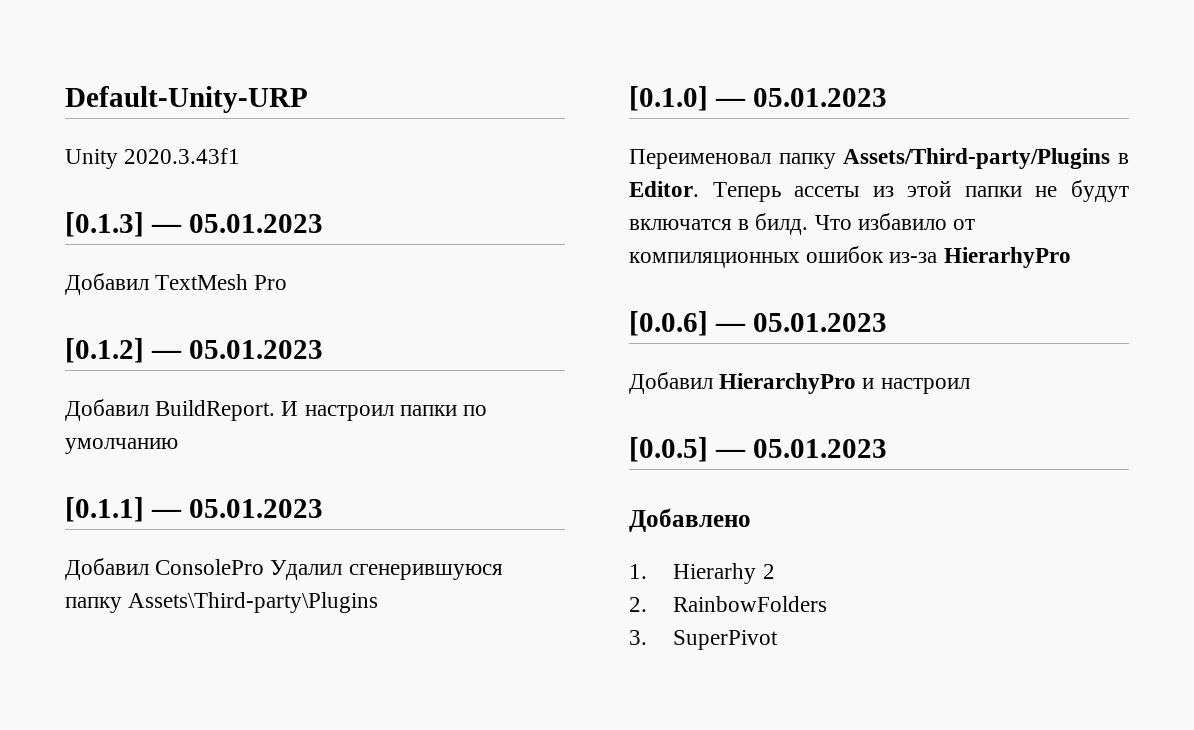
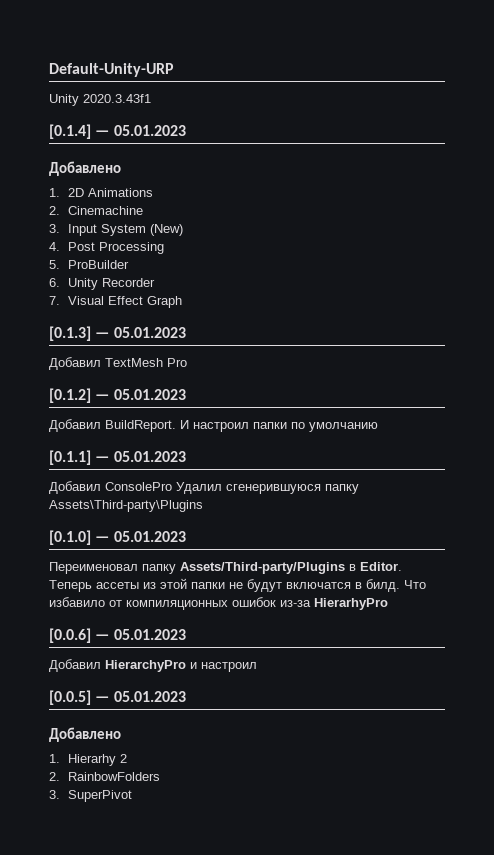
+ [0.1.4] — 05.01.2023
+ Добавлено
+ 1. 2D Animations
+ 2. Cinemachine
+ 3. Input System (New)
+ 4. Post Processing
+ 5. ProBuilder
+ 6. Unity Recorder
+ 7. Visual Effect Graph

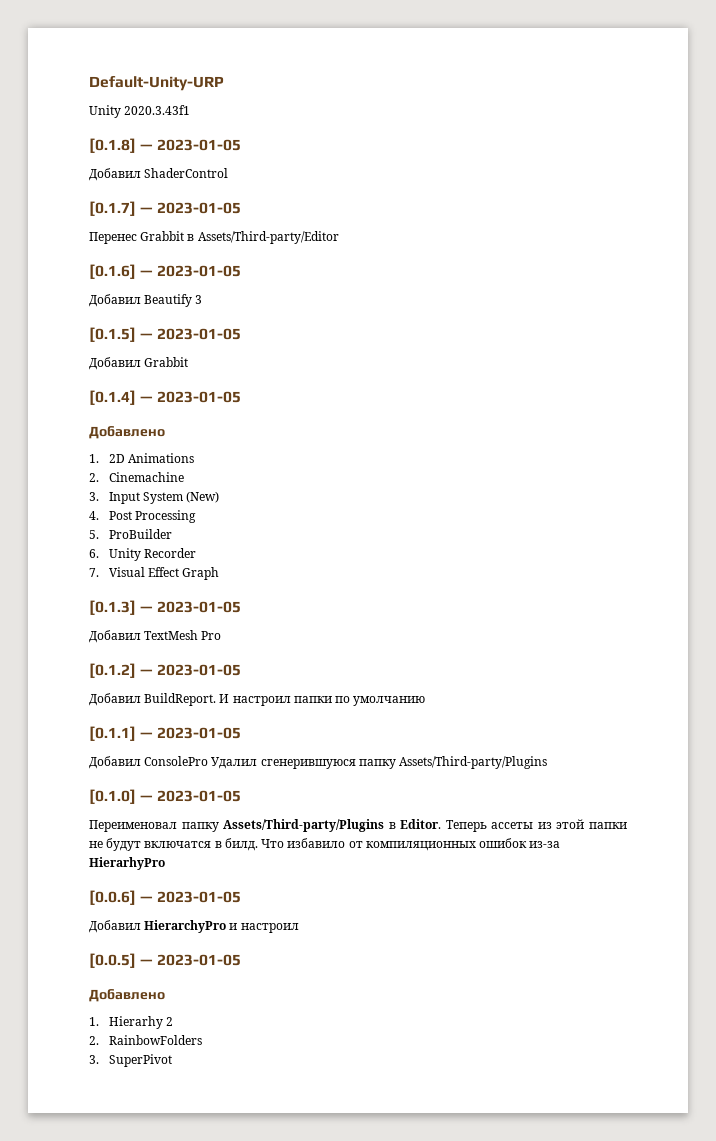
+ [0.1.8] — 2023-01-05
+ Добавил ShaderControl
+ [0.1.7] — 2023-01-05
+ Перенес Grabbit в Assets/Third-party/Editor
+ [0.1.6] — 2023-01-05
+ Добавил Beautify 3
+ [0.1.5] — 2023-01-05
+ Добавил Grabbit
- [0.1.4] — 05.01.2023
+ [0.1.4] — 2023-01-05
- [0.1.3] — 05.01.2023
+ [0.1.3] — 2023-01-05
- [0.1.2] — 05.01.2023
+ [0.1.2] — 2023-01-05
- [0.1.1] — 05.01.2023
+ [0.1.1] — 2023-01-05
- Добавил ConsolePro Удалил сгенерившуюся папку Assets\Third-party\Plugins
+ Добавил ConsolePro Удалил сгенерившуюся папку Assets/Third-party/Plugins
- [0.1.0] — 05.01.2023
+ [0.1.0] — 2023-01-05
- [0.0.6] — 05.01.2023
+ [0.0.6] — 2023-01-05
- [0.0.5] — 05.01.2023
+ [0.0.5] — 2023-01-05

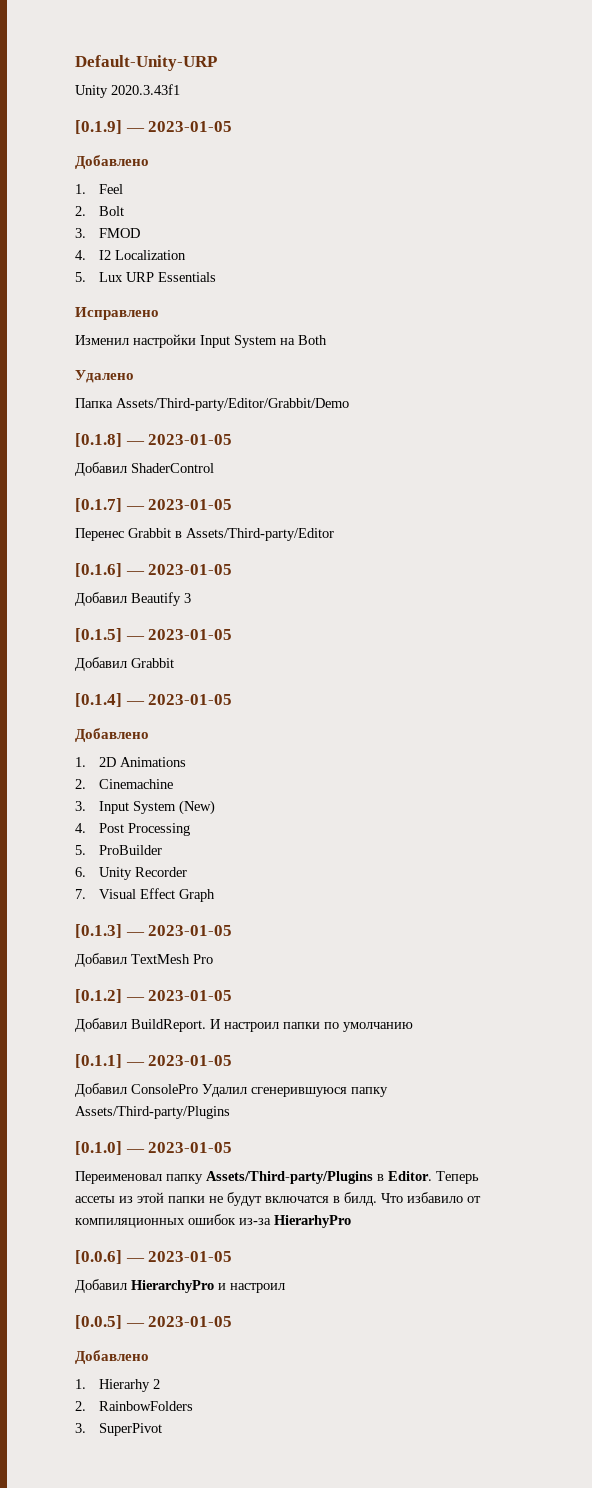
+ [0.1.9] — 2023-01-05
+ Добавлено
+ 1. Feel
+ 2. Bolt
+ 3. FMOD
+ 4. I2 Localization
+ 5. Lux URP Essentials
+ Исправлено
+ Изменил настройки Input System на Both
+ Удалено
+ Папка Assets/Third-party/Editor/Grabbit/Demo

